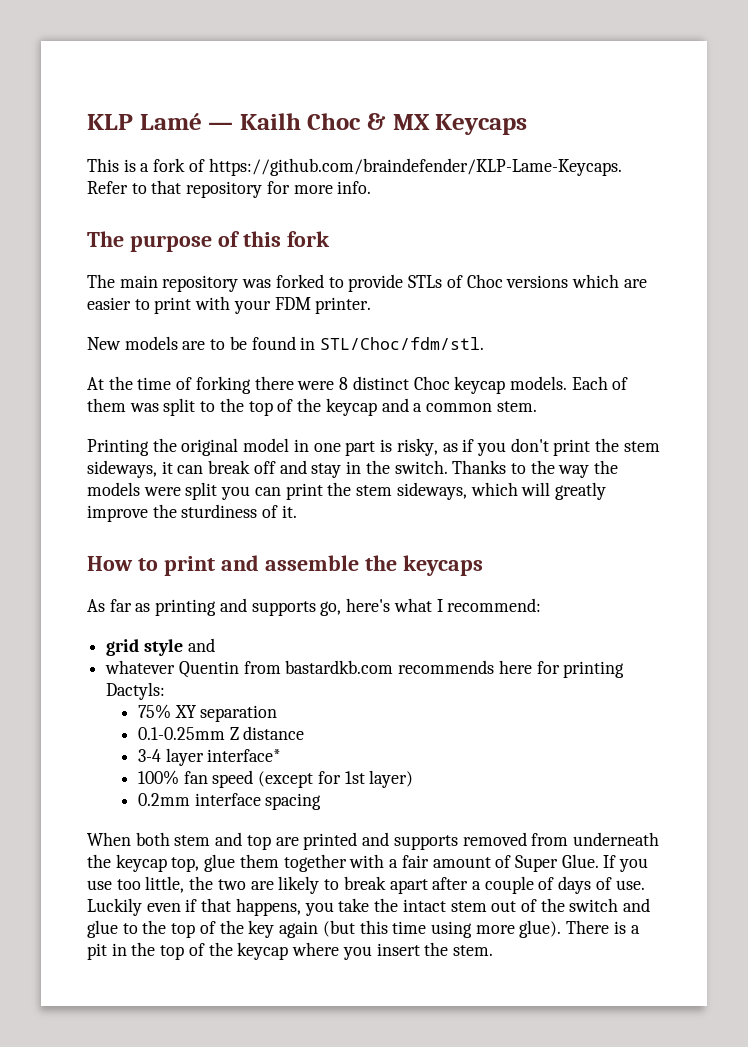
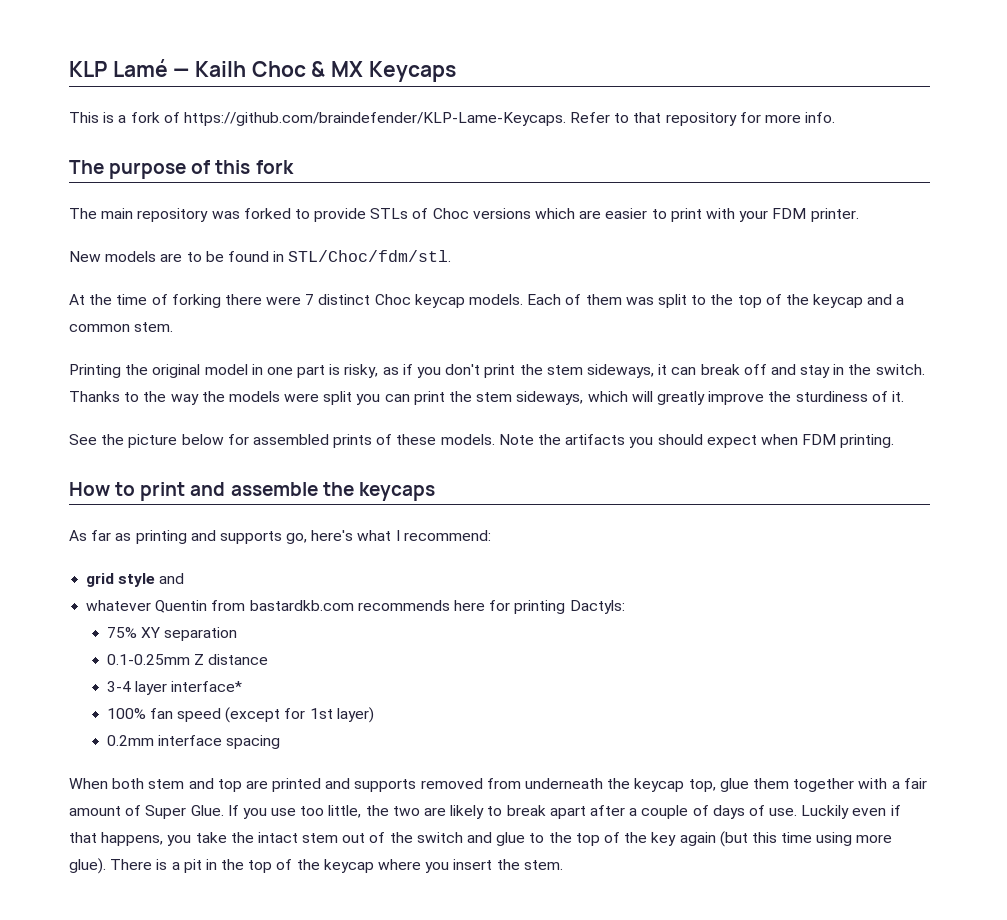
- At the time of forking there were 8 distinct Choc keycap models.
+ At the time of forking there were 7 distinct Choc keycap models.
+ See the picture below for assembled prints of these models. Note the artifacts you should expect when FDM printing.

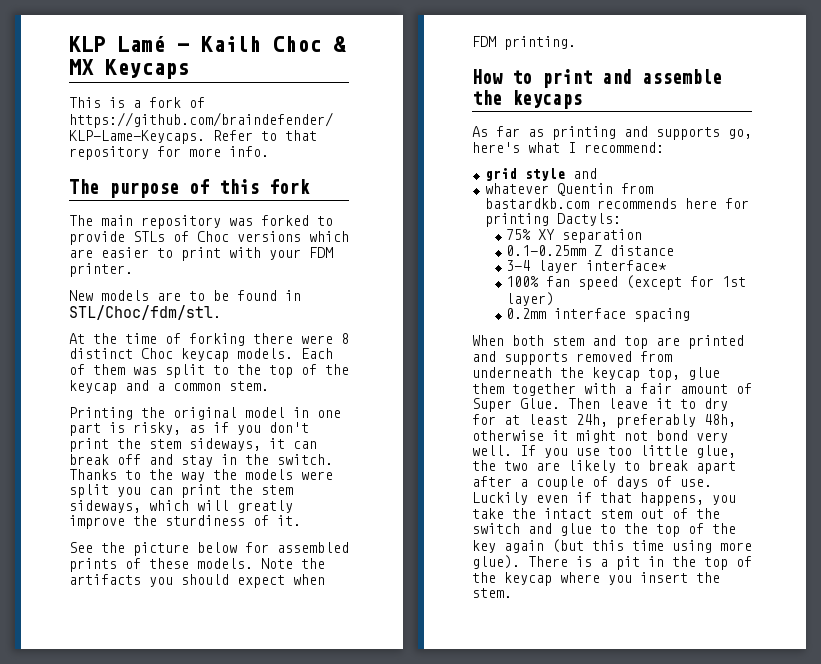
- At the time of forking there were 7 distinct Choc keycap models.
+ At the time of forking there were 8 distinct Choc keycap models.
+ Then leave it to dry for at least 24h, preferably 48h, otherwise it might not bond very well.
- If you use too little, the two are likely to break apart after a couple of days of use.
+ If you use too little glue, the two are likely to break apart after a couple of days of use.

